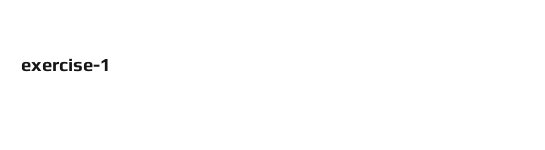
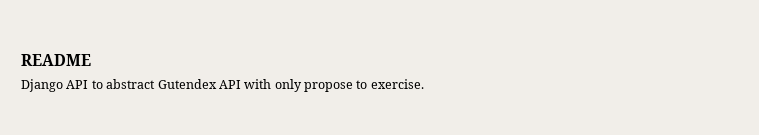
- exercise-1
+ README
+ Django API to abstract Gutendex API with only propose to exercise.

